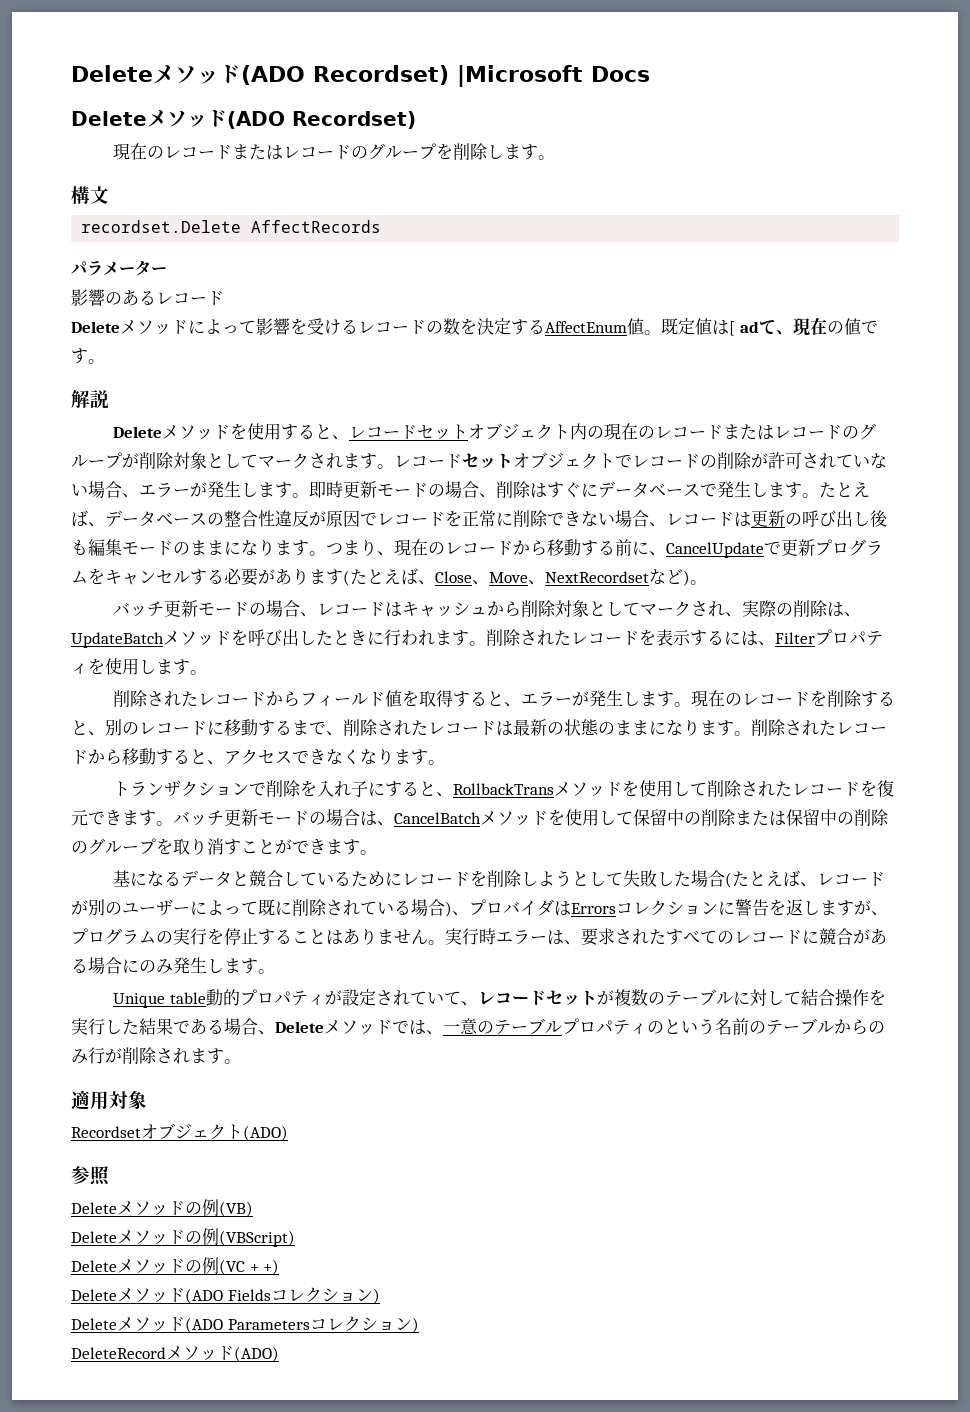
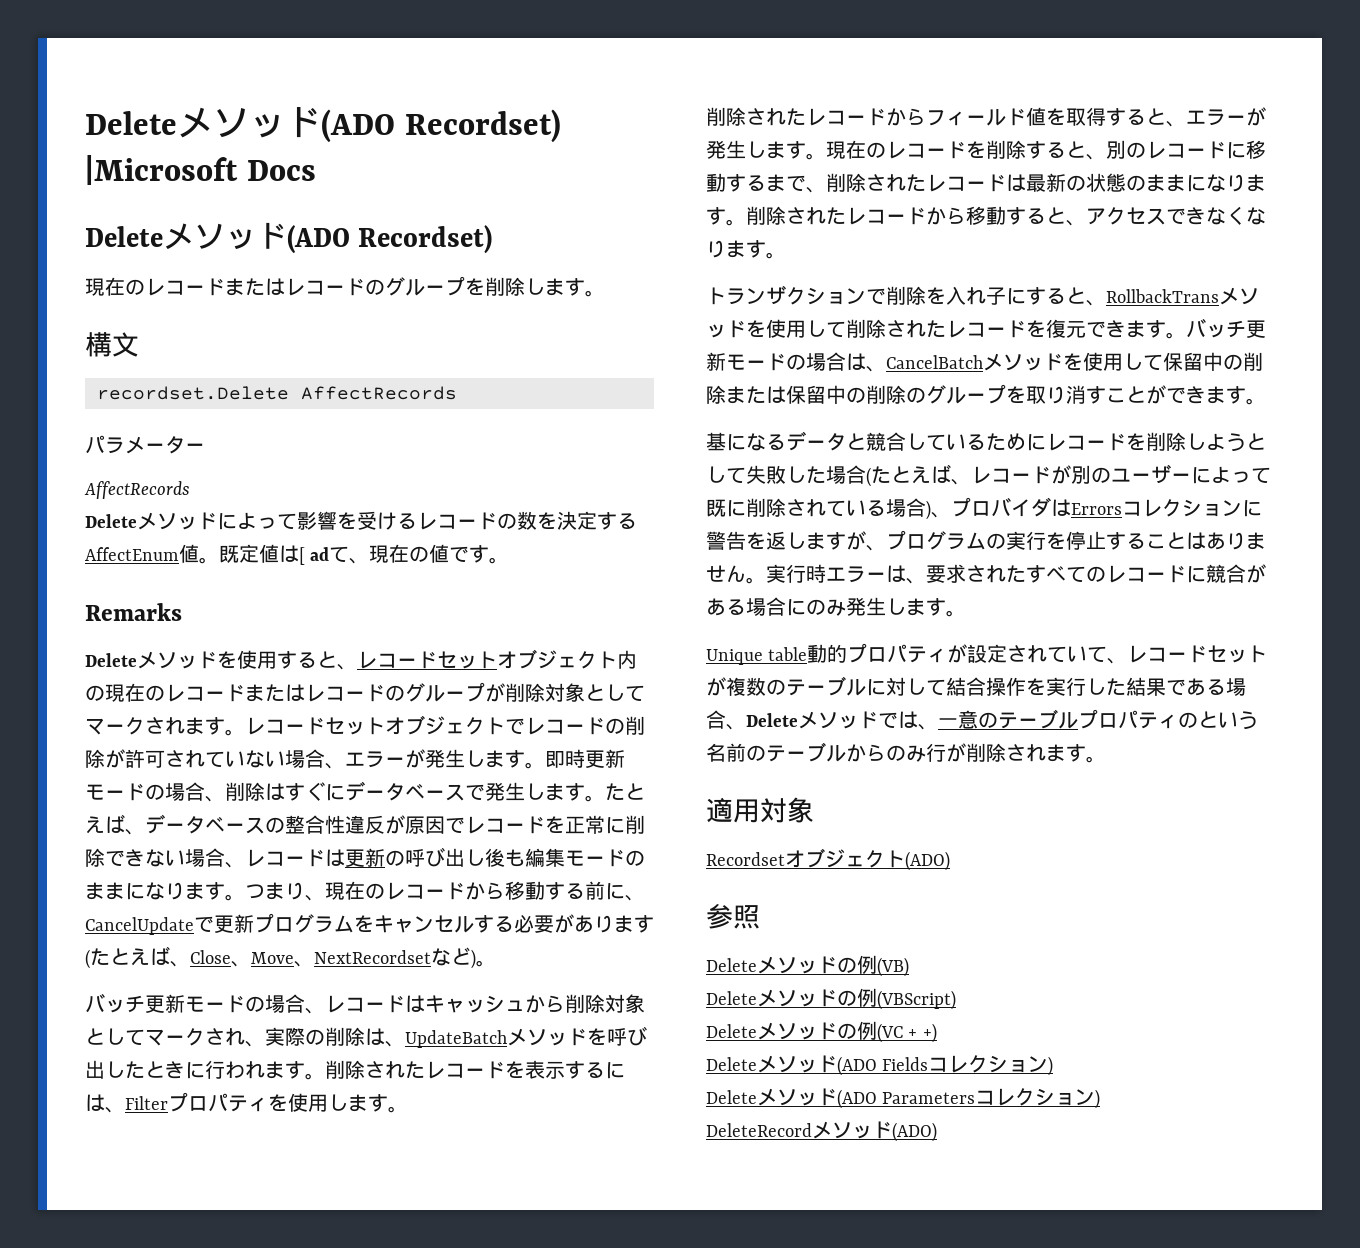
  パラメーター
- 影響のあるレコード
+ AffectRecords
- 解説
+ Remarks

